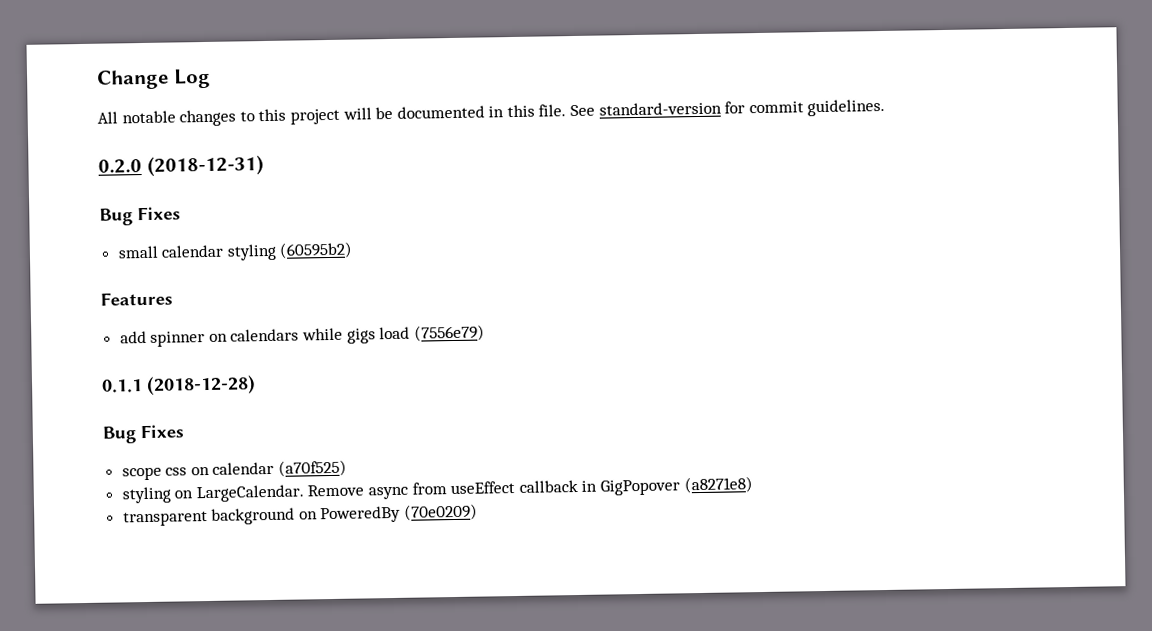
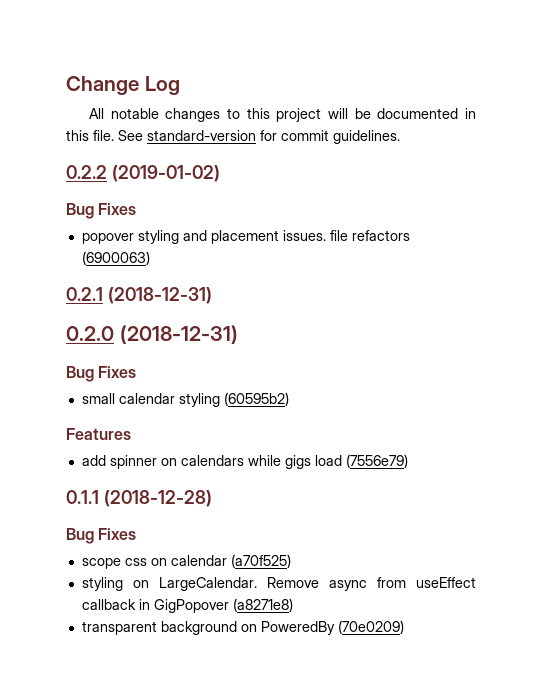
+ 0.2.2 (2019-01-02)
+ Bug Fixes
+ popover styling and placement issues. file refactors (6900063)
+ 0.2.1 (2018-12-31)

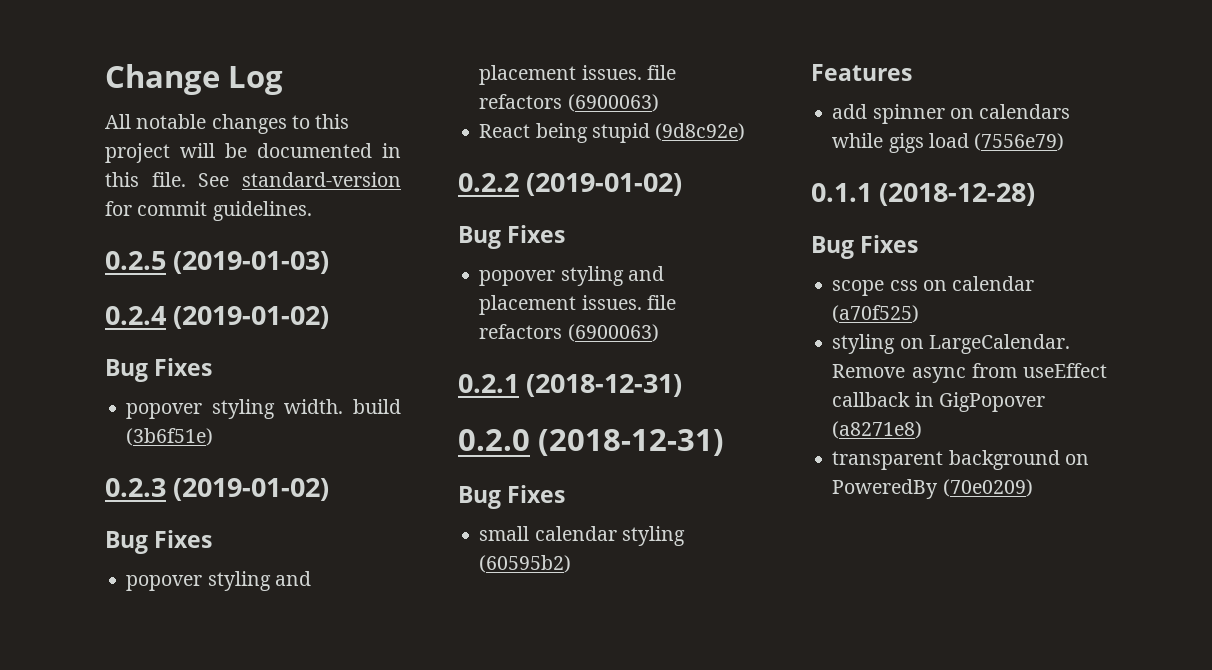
+ 0.2.5 (2019-01-03)
+ 0.2.4 (2019-01-02)
+ Bug Fixes
+ popover styling width. build (3b6f51e)
+ 0.2.3 (2019-01-02)
+ Bug Fixes
+ popover styling and placement issues. file refactors (6900063)
+ React being stupid (9d8c92e)

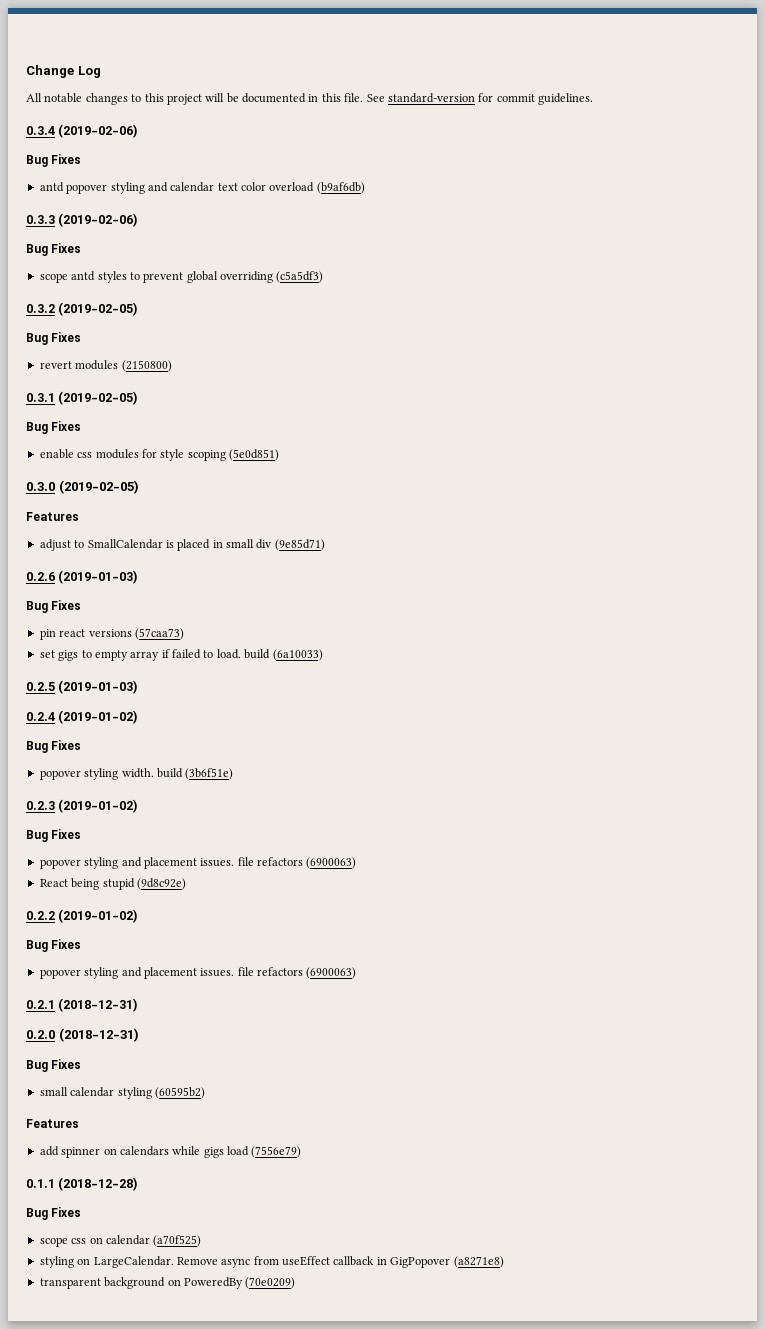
+ 0.3.4 (2019-02-06)
+ Bug Fixes
+ antd popover styling and calendar text color overload (b9af6db)
+ 0.3.3 (2019-02-06)
+ Bug Fixes
+ scope antd styles to prevent global overriding (c5a5df3)
+ 0.3.2 (2019-02-05)
+ Bug Fixes
+ revert modules (2150800)
+ 0.3.1 (2019-02-05)
+ Bug Fixes
+ enable css modules for style scoping (5e0d851)
+ 0.3.0 (2019-02-05)
+ Features
+ adjust to SmallCalendar is placed in small div (9e85d71)
+ 0.2.6 (2019-01-03)
+ Bug Fixes
+ pin react versions (57caa73)
+ set gigs to empty array if failed to load. build (6a10033)

